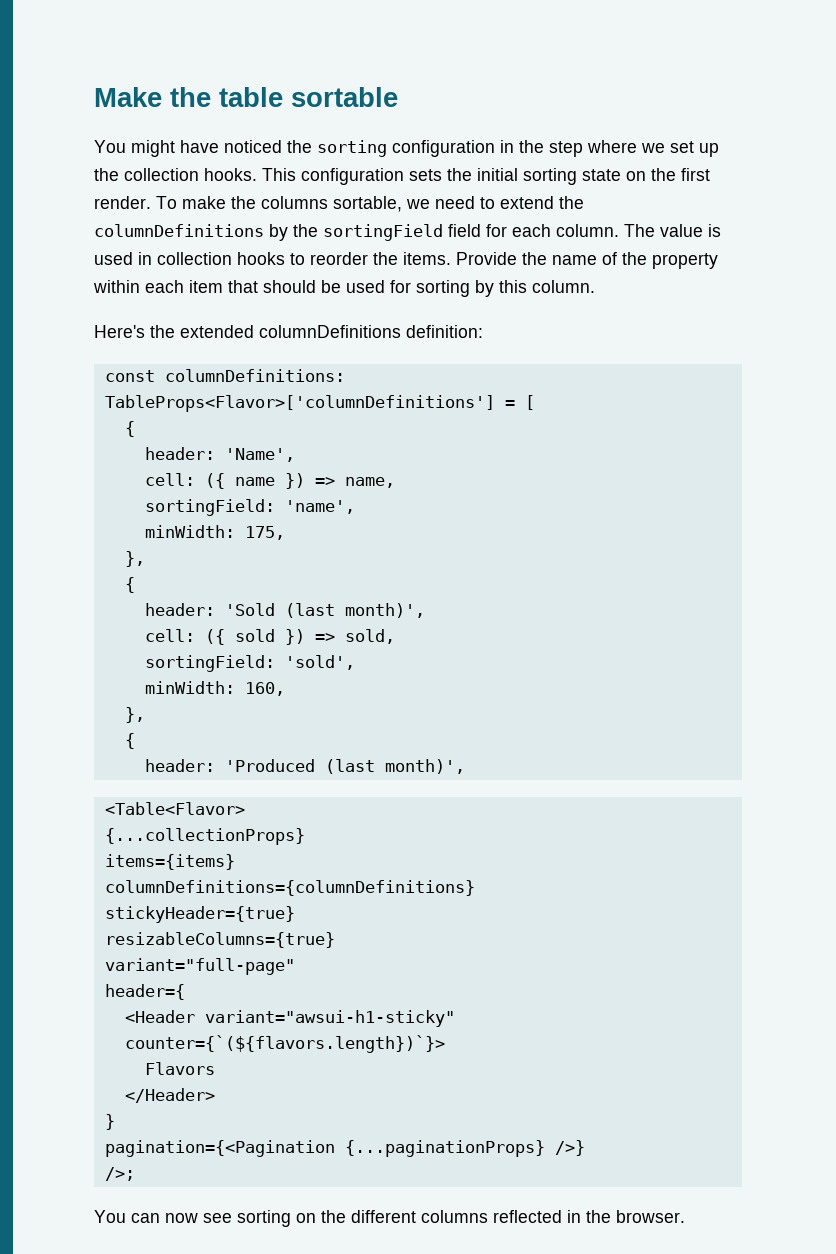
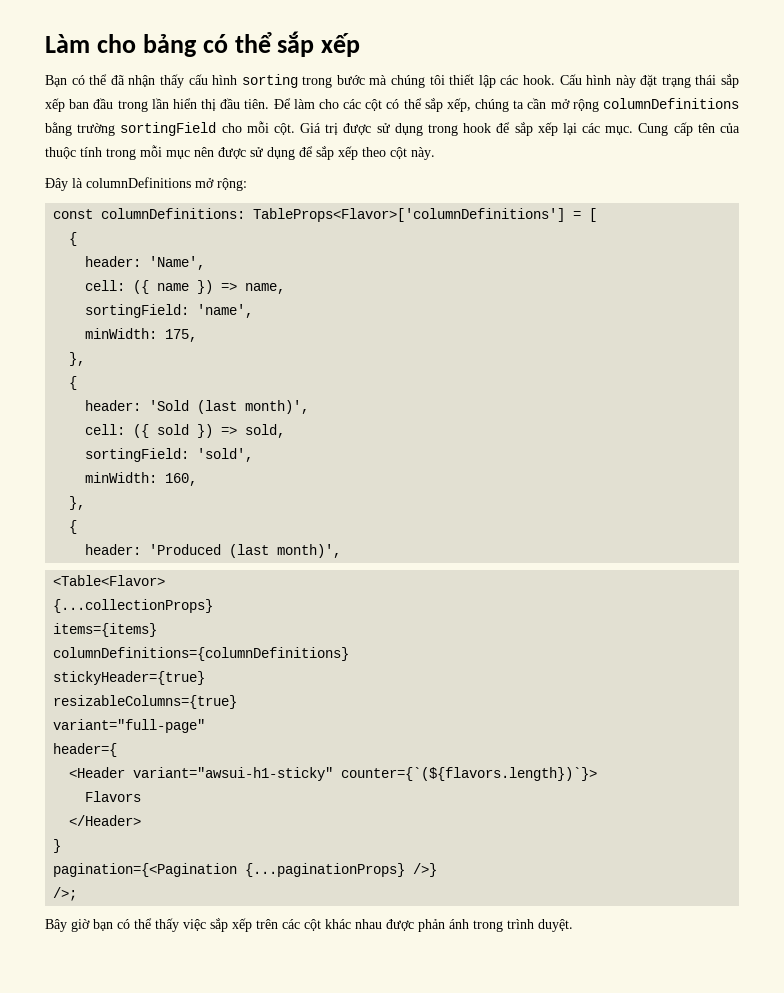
- Make the table sortable
- You might have noticed the sorting configuration in the step where we set up the collection hooks. This configuration sets the initial sorting state on the first render. To make the columns sortable, we need to extend the columnDefinitions by the sortingField field for each column. The value is used in collection hooks to reorder the items. Provide the name of the property within each item that should be used for sorting by this column.
- Here's the extended columnDefinitions definition:
+ Làm cho bảng có thể sắp xếp
+ Bạn có thể đã nhận thấy cấu hình sorting trong bước mà chúng tôi thiết lập các hook. Cấu hình này đặt trạng thái sắp xếp ban đầu trong lần hiển thị đầu tiên. Để làm cho các cột có thể sắp xếp, chúng ta cần mở rộng columnDefinitions bằng trường sortingField cho mỗi cột. Giá trị được sử dụng trong hook để sắp xếp lại các mục. Cung cấp tên của thuộc tính trong mỗi mục nên được sử dụng để sắp xếp theo cột này.
+ Đây là columnDefinitions mở rộng:
- You can now see sorting on the different columns reflected in the browser.
+ Bây giờ bạn có thể thấy việc sắp xếp trên các cột khác nhau được phản ánh trong trình duyệt.

